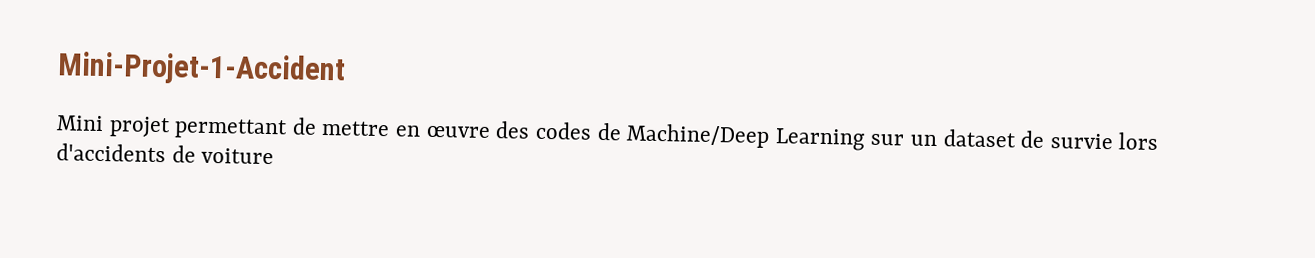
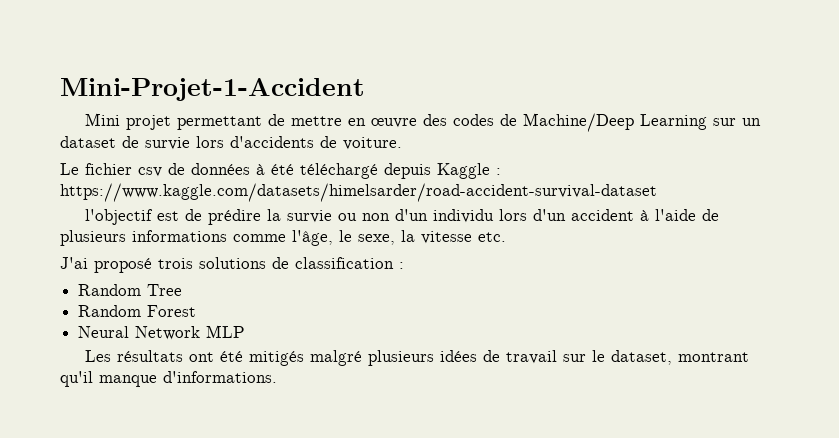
- Mini projet permettant de mettre en œuvre des codes de Machine/Deep Learning sur un dataset de survie lors d'accidents de voiture
+ Mini projet permettant de mettre en œuvre des codes de Machine/Deep Learning sur un dataset de survie lors d'accidents de voiture.
+ Le fichier csv de données à été téléchargé depuis Kaggle : https://www.kaggle.com/datasets/himelsarder/road-accident-survival-dataset
+ l'objectif est de prédire la survie ou non d'un individu lors d'un accident à l'aide de plusieurs informations comme l'âge, le sexe, la vitesse etc.
+ J'ai proposé trois solutions de classification :
+ Random Tree
+ Random Forest
+ Neural Network MLP
+ Les résultats ont été mitigés malgré plusieurs idées de travail sur le dataset, montrant qu'il manque d'informations.

